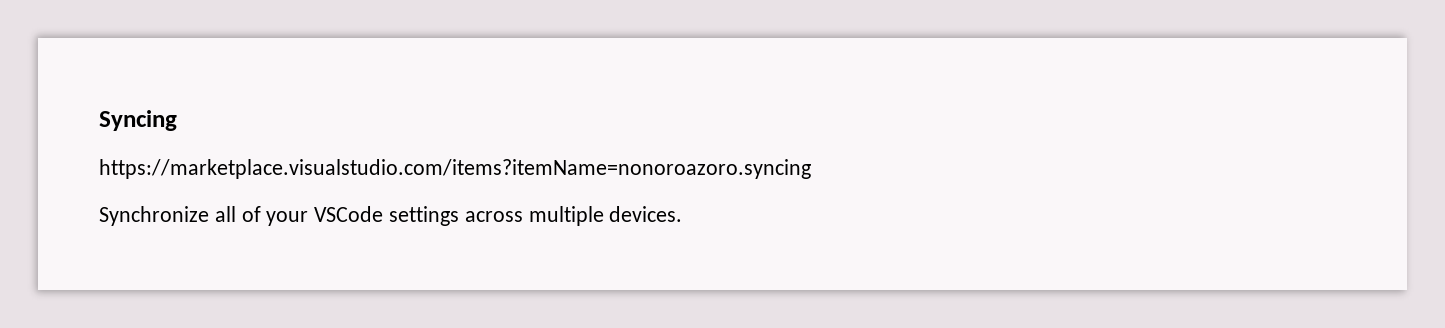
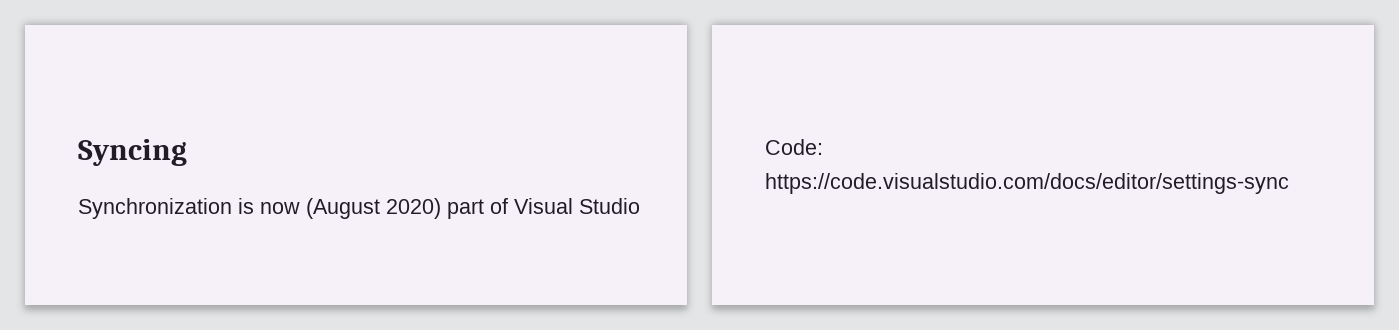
- https://marketplace.visualstudio.com/items?itemName=nonoroazoro.syncing
- Synchronize all of your VSCode settings across multiple devices.
+ Synchronization is now (August 2020) part of Visual Studio Code: https://code.visualstudio.com/docs/editor/settings-sync

